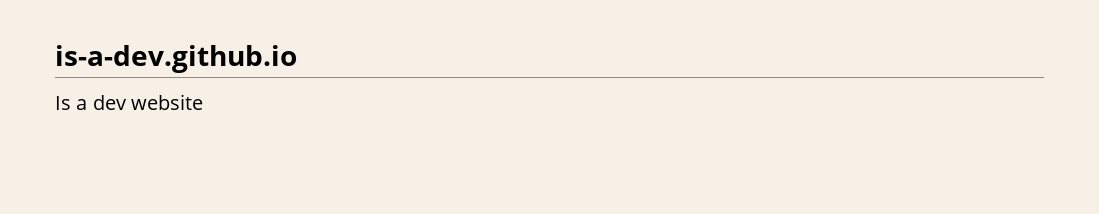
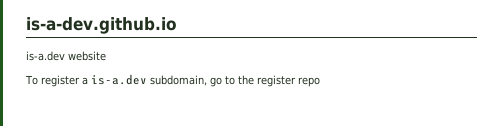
- Is a dev website
+ is-a.dev website
+ To register a is-a.dev subdomain, go to the register repo

